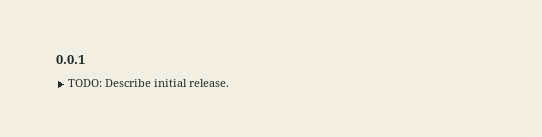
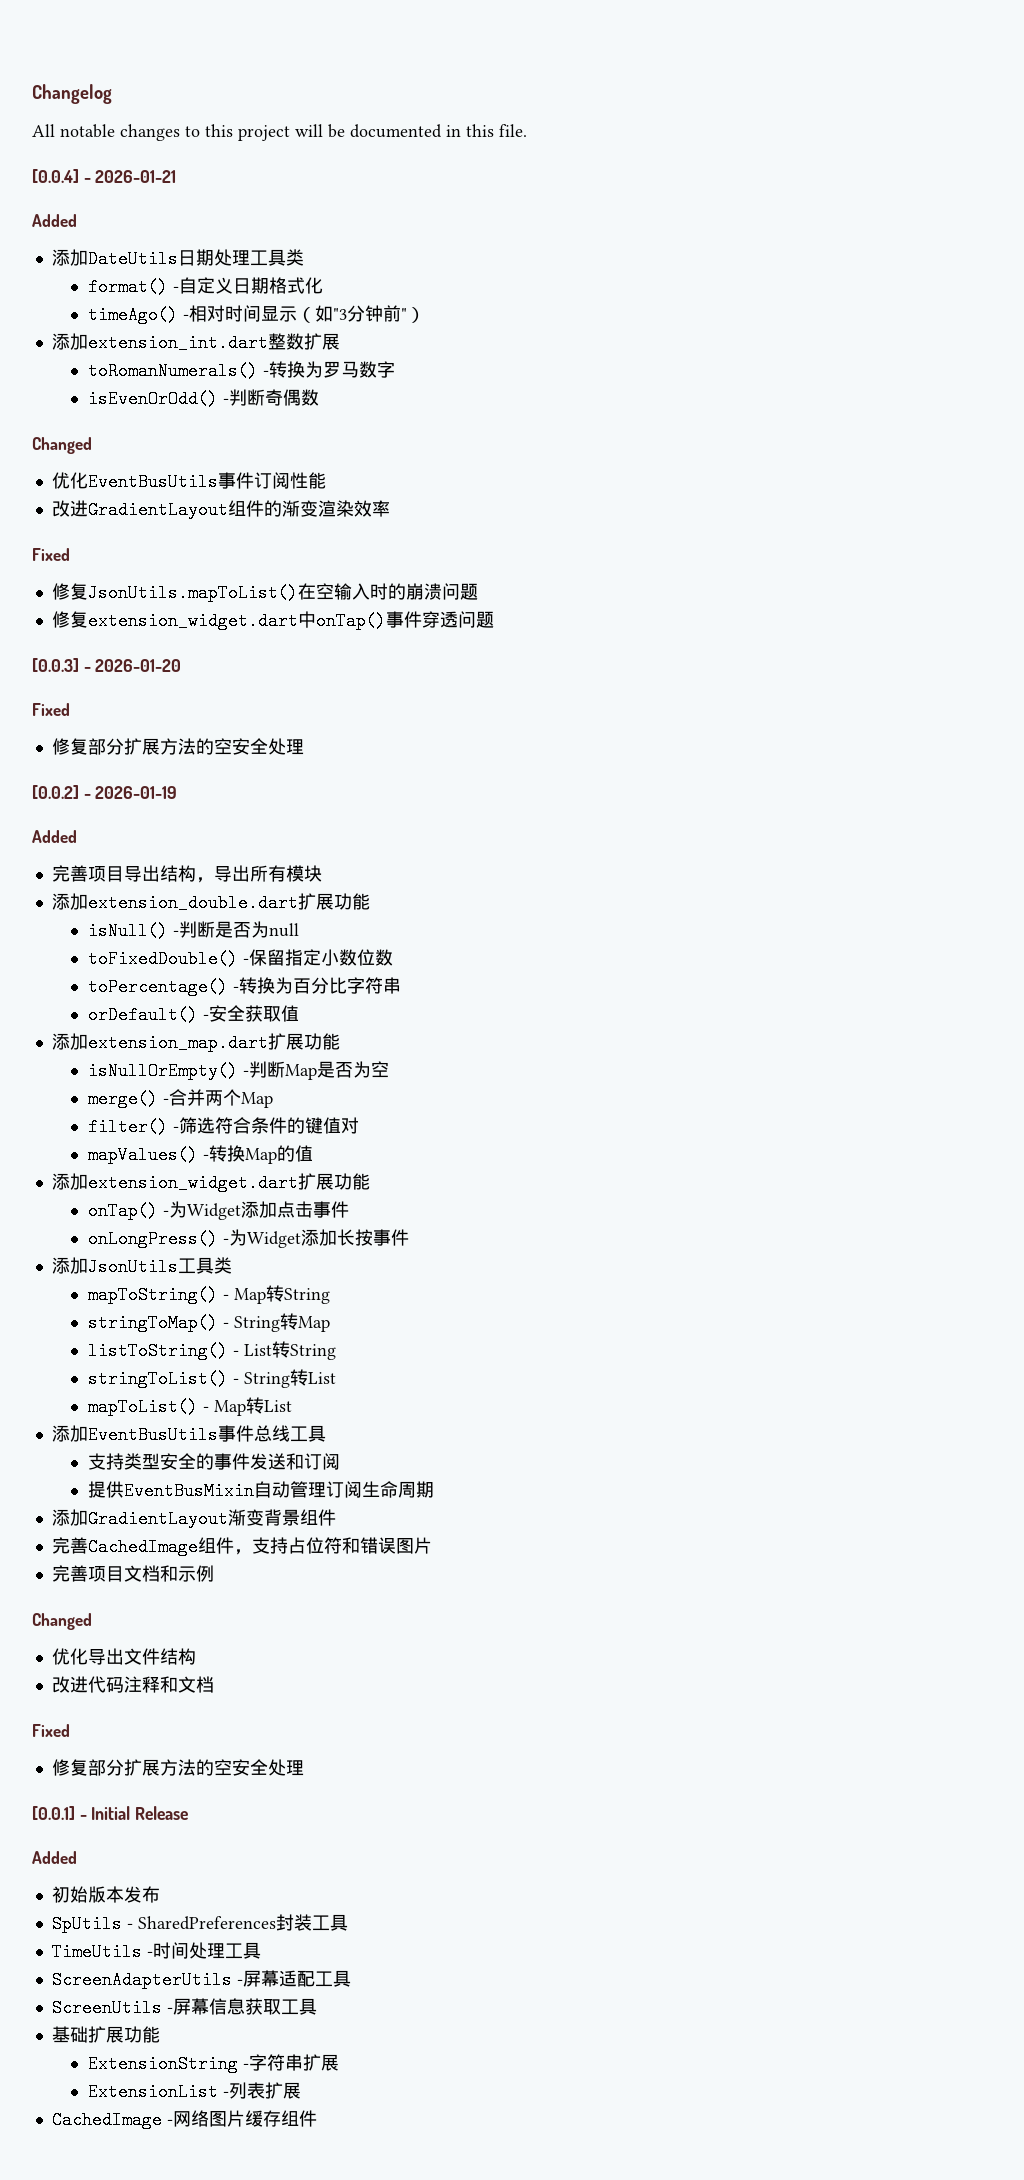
- 0.0.1
- TODO: Describe initial release.
+ Changelog
+ All notable changes to this project will be documented in this file.
+ [0.0.4] - 2026-01-21
+ Added
+ 添加DateUtils日期处理工具类
+ format() -自定义日期格式化
+ timeAgo() -相对时间显示（如"3分钟前"）
+ 添加extension_int.dart整数扩展
+ toRomanNumerals() -转换为罗马数字
+ isEvenOrOdd() -判断奇偶数
+ Changed
+ 优化EventBusUtils事件订阅性能
+ 改进GradientLayout组件的渐变渲染效率
+ Fixed
+ 修复JsonUtils.mapToList()在空输入时的崩溃问题
+ 修复extension_widget.dart中onTap()事件穿透问题
+ [0.0.3] - 2026-01-20
+ Fixed
+ 修复部分扩展方法的空安全处理
+ [0.0.2] - 2026-01-19
+ Added
+ 完善项目导出结构，导出所有模块
+ 添加extension_double.dart扩展功能
+ isNull() -判断是否为null
+ toFixedDouble() -保留指定小数位数
+ toPercentage() -转换为百分比字符串
+ orDefault() -安全获取值
+ 添加extension_map.dart扩展功能
+ isNullOrEmpty() -判断Map是否为空
+ merge() -合并两个Map
+ filter() -筛选符合条件的键值对
+ mapValues() -转换Map的值
+ 添加extension_widget.dart扩展功能
+ onTap() -为Widget添加点击事件
+ onLongPress() -为Widget添加长按事件
+ 添加JsonUtils工具类
+ mapToString() - Map转String
+ stringToMap() - String转Map
+ listToString() - List转String
+ stringToList() - String转List
+ mapToList() - Map转List
+ 添加EventBusUtils事件总线工具
+ 支持类型安全的事件发送和订阅
+ 提供EventBusMixin自动管理订阅生命周期
+ 添加GradientLayout渐变背景组件
+ 完善CachedImage组件，支持占位符和错误图片
+ 完善项目文档和示例
+ Changed
+ 优化导出文件结构
+ 改进代码注释和文档
+ Fixed
+ 修复部分扩展方法的空安全处理
+ [0.0.1] - Initial Release
+ Added
+ 初始版本发布
+ SpUtils - SharedPreferences封装工具
+ TimeUtils -时间处理工具
+ ScreenAdapterUtils -屏幕适配工具
+ ScreenUtils -屏幕信息获取工具
+ 基础扩展功能
+ ExtensionString -字符串扩展
+ ExtensionList -列表扩展
+ CachedImage -网络图片缓存组件

